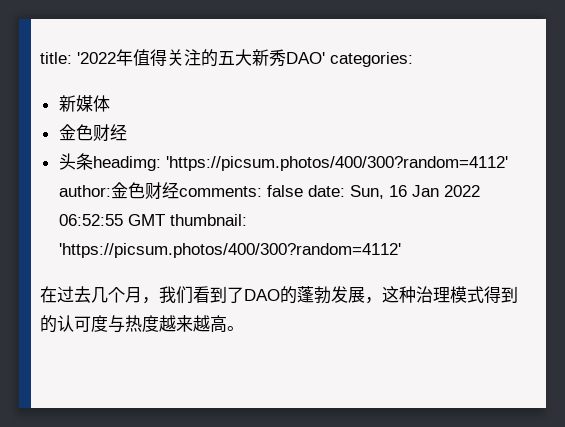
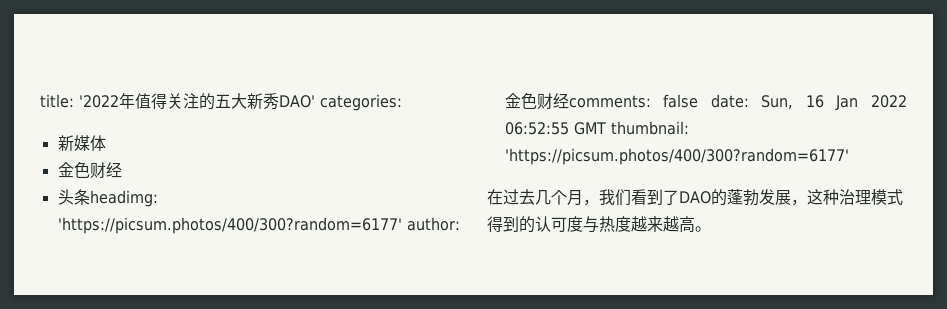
- 头条headimg: 'https://picsum.photos/400/300?random=4112' author:金色财经comments: false date: Sun, 16 Jan 2022 06:52:55 GMT thumbnail: 'https://picsum.photos/400/300?random=4112'
+ 头条headimg: 'https://picsum.photos/400/300?random=6177' author:金色财经comments: false date: Sun, 16 Jan 2022 06:52:55 GMT thumbnail: 'https://picsum.photos/400/300?random=6177'

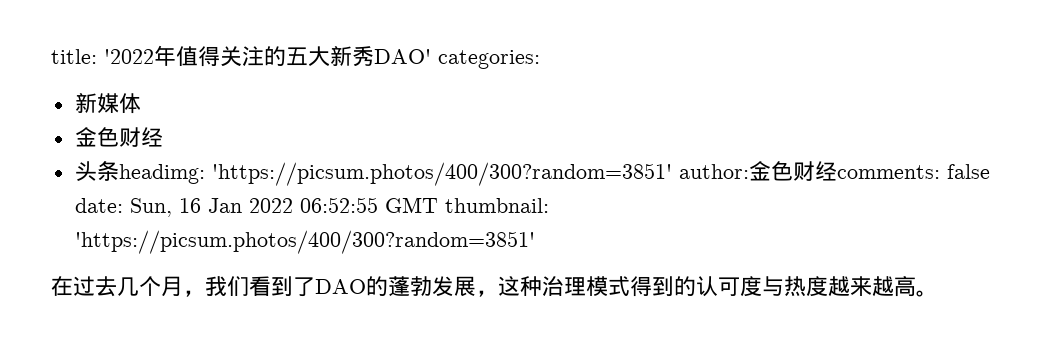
- 头条headimg: 'https://picsum.photos/400/300?random=6177' author:金色财经comments: false date: Sun, 16 Jan 2022 06:52:55 GMT thumbnail: 'https://picsum.photos/400/300?random=6177'
+ 头条headimg: 'https://picsum.photos/400/300?random=3851' author:金色财经comments: false date: Sun, 16 Jan 2022 06:52:55 GMT thumbnail: 'https://picsum.photos/400/300?random=3851'

